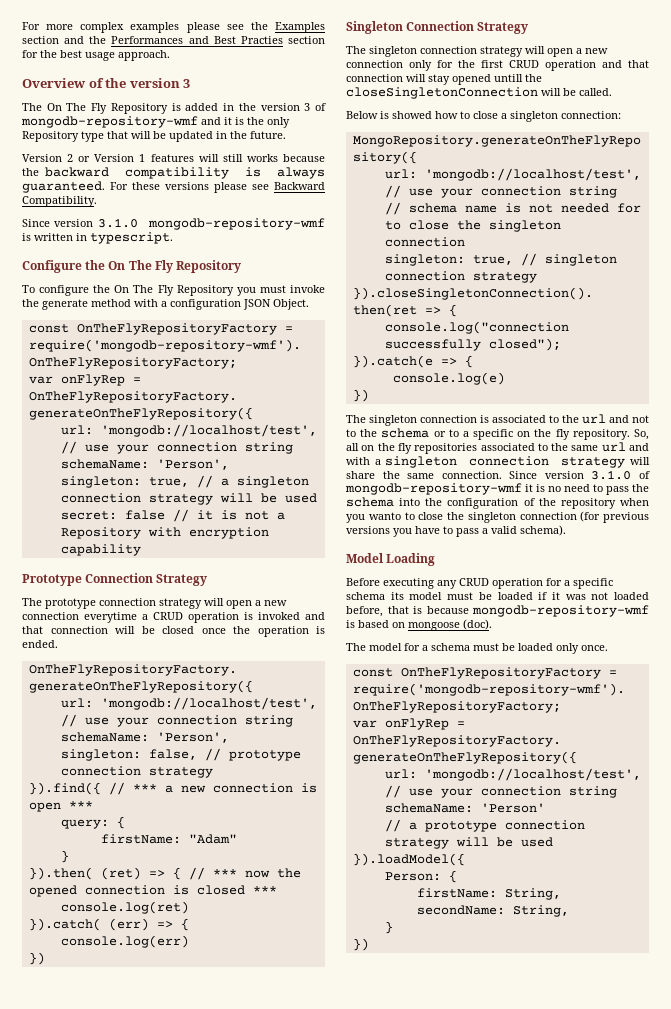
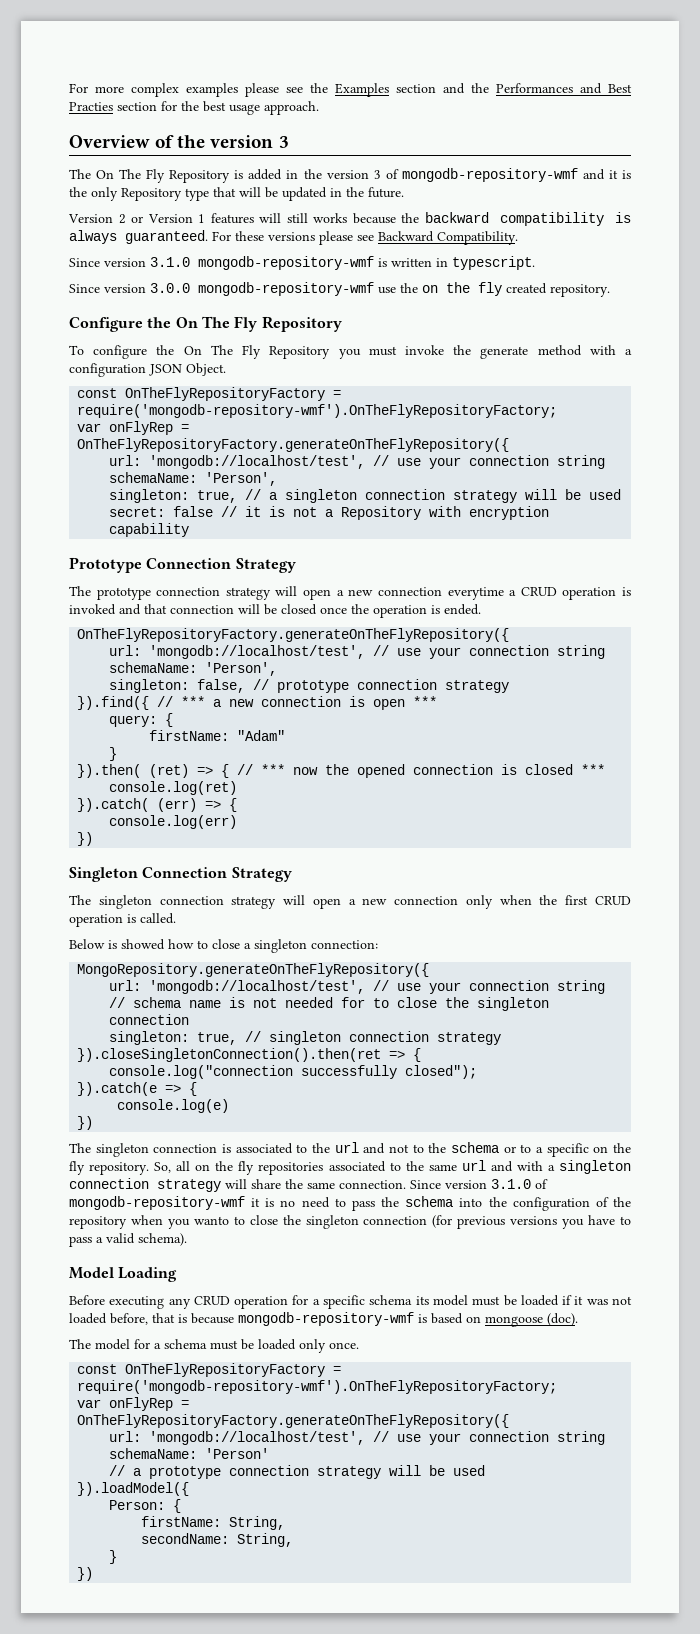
+ Since version 3.0.0 mongodb-repository-wmf use the on the fly created repository.
- The singleton connection strategy will open a new connection only for the first CRUD operation and that connection will stay opened untill the closeSingletonConnection will be called.
+ The singleton connection strategy will open a new connection only when the first CRUD operation is called.

